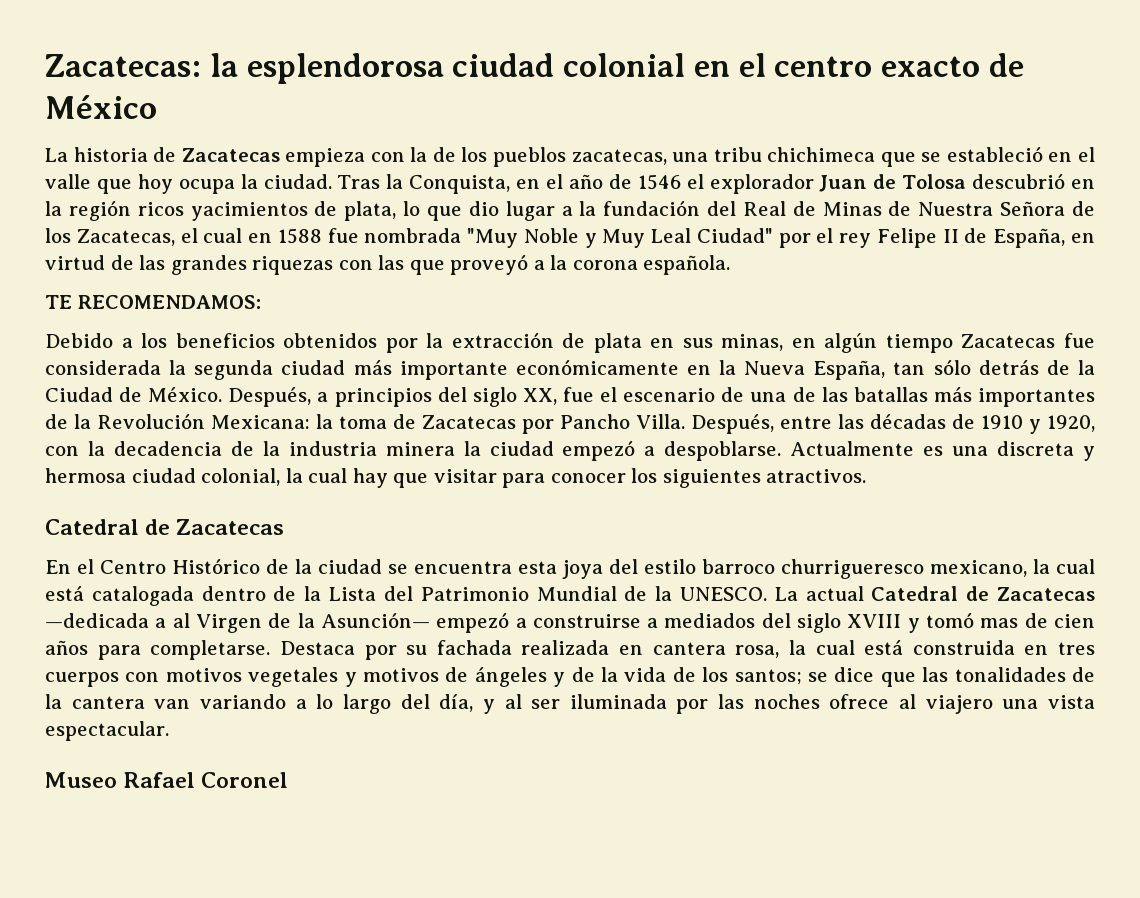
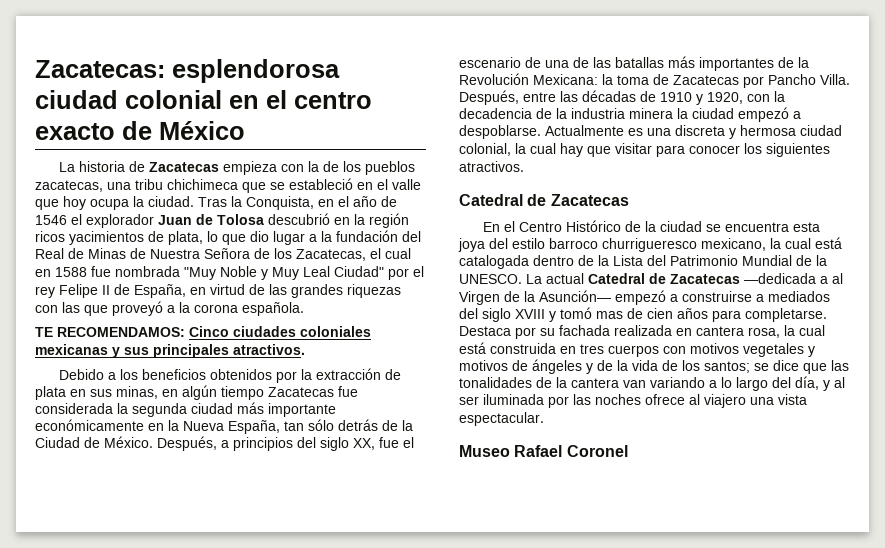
- Zacatecas: la esplendorosa ciudad colonial en el centro exacto de México
+ Zacatecas: esplendorosa ciudad colonial en el centro exacto de México
- TE RECOMENDAMOS:
+ TE RECOMENDAMOS: Cinco ciudades coloniales mexicanas y sus principales atractivos.

